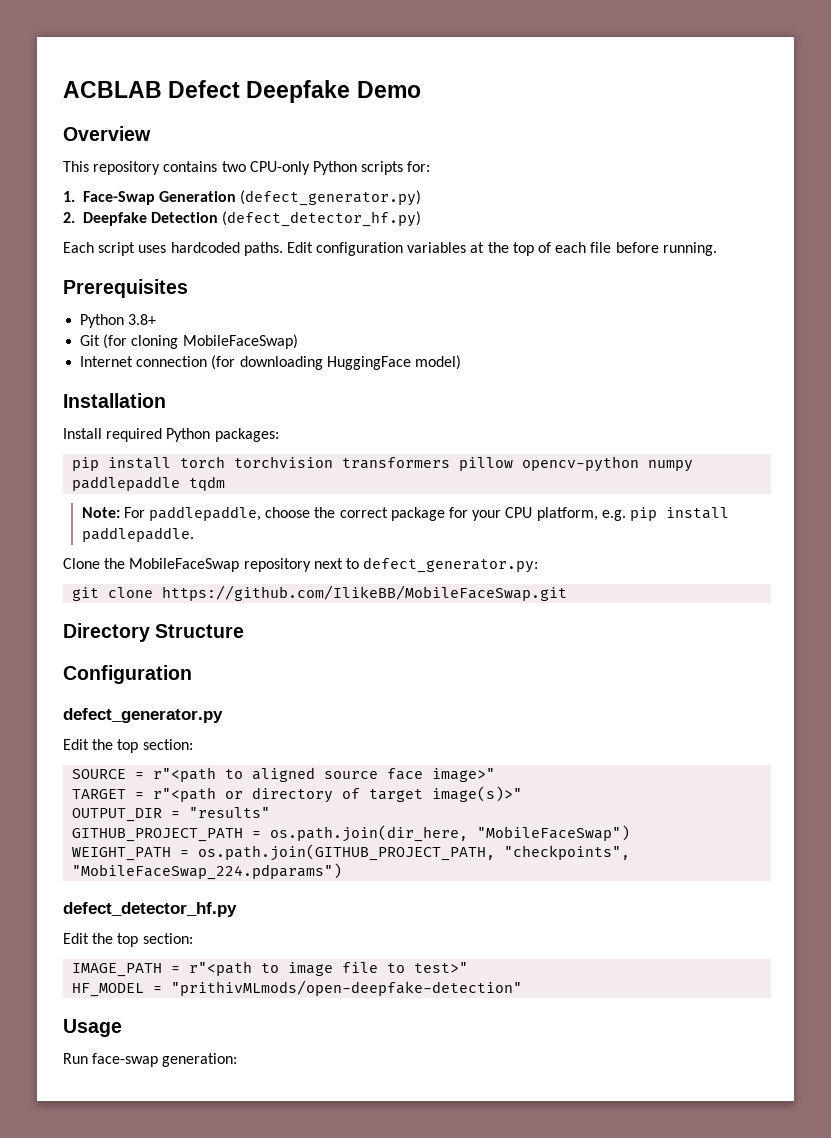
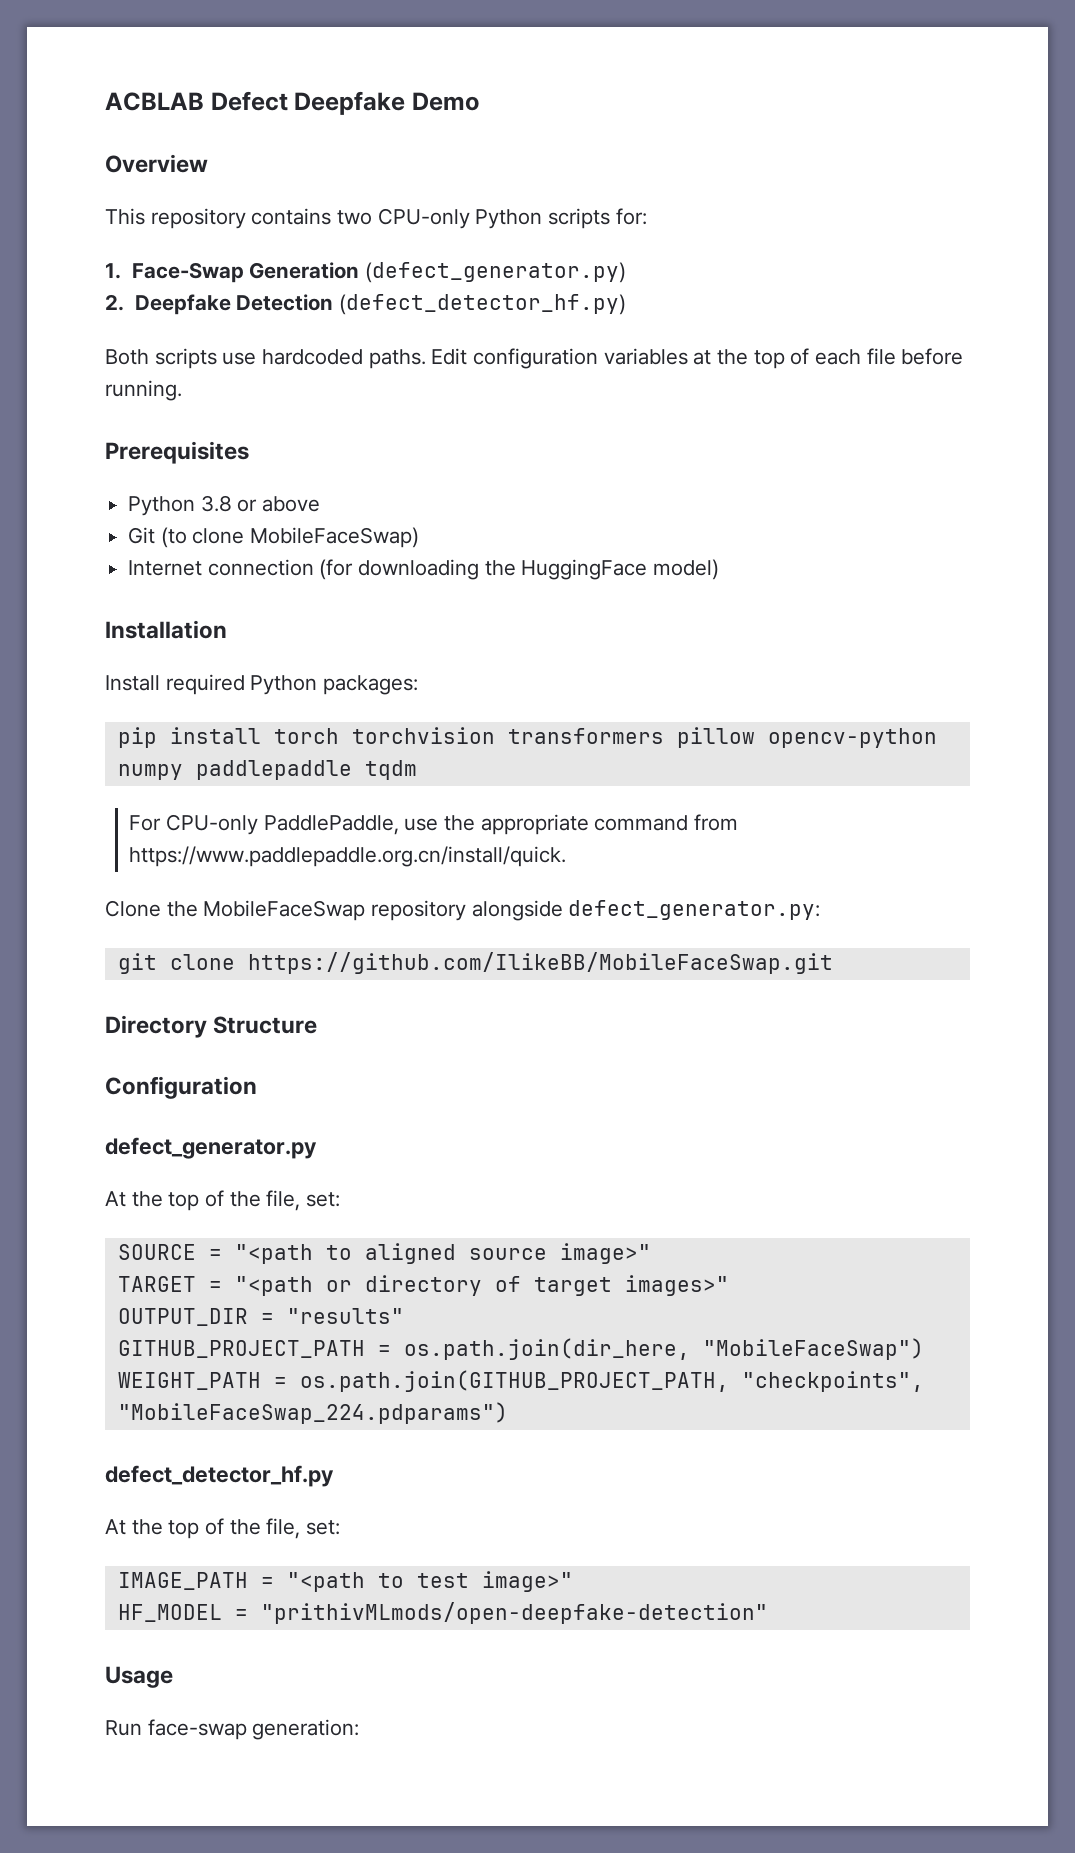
- Each script uses hardcoded paths.
+ Both scripts use hardcoded paths.
- Python 3.8+
+ Python 3.8 or above
- Git (for cloning MobileFaceSwap)
+ Git (to clone MobileFaceSwap)
- Internet connection (for downloading HuggingFace model)
+ Internet connection (for downloading the HuggingFace model)
- Note: For paddlepaddle, choose the correct package for your CPU platform, e.g. pip install paddlepaddle.
+ For CPU-only PaddlePaddle, use the appropriate command from https://www.paddlepaddle.org.cn/install/quick.
- Clone the MobileFaceSwap repository next to defect_generator.py:
+ Clone the MobileFaceSwap repository alongside defect_generator.py:
  defect_generator.py
- Edit the top section:
+ At the top of the file, set:
- SOURCE = r"<path to aligned source face image>"
+ SOURCE = "<path to aligned source image>"
- TARGET = r"<path or directory of target image(s)>"
+ TARGET = "<path or directory of target images>"
  defect_detector_hf.py
- Edit the top section:
- IMAGE_PATH = r"<path to image file to test>"
+ At the top of the file, set:
+ IMAGE_PATH = "<path to test image>"

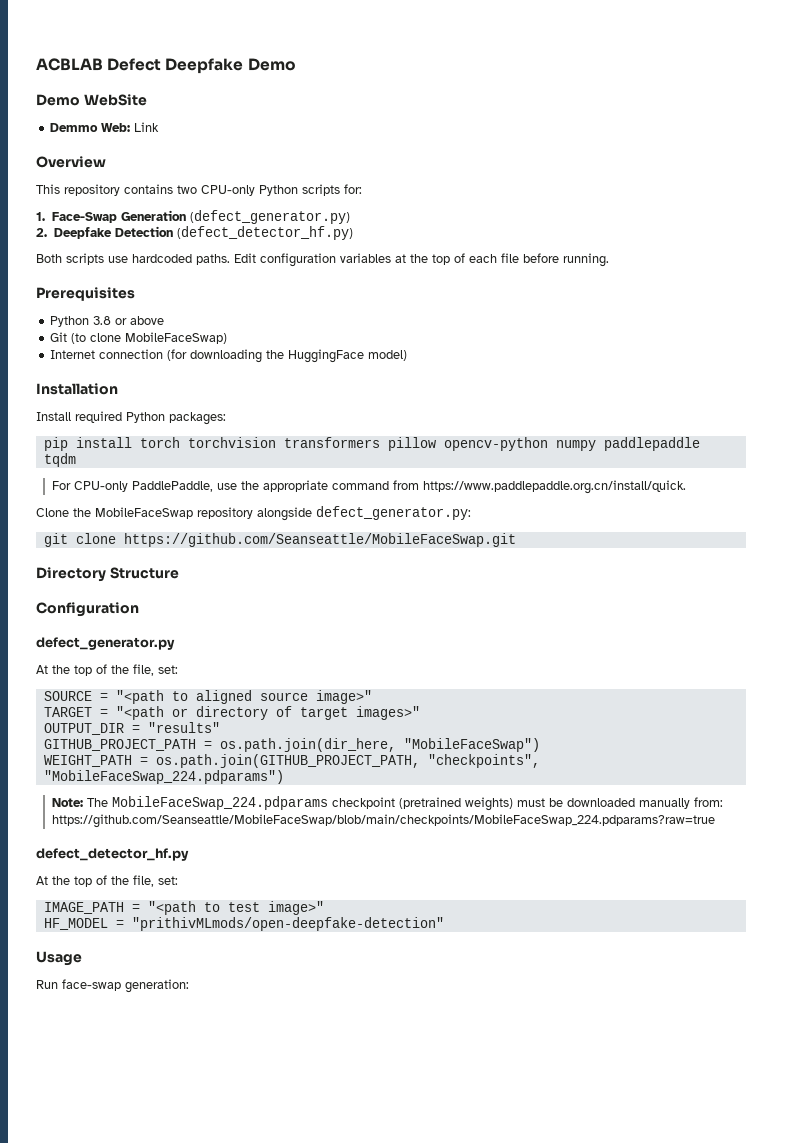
+ Demo WebSite
+ Demmo Web: Link
- git clone https://github.com/IlikeBB/MobileFaceSwap.git
+ git clone https://github.com/Seanseattle/MobileFaceSwap.git
+ Note: The MobileFaceSwap_224.pdparams checkpoint (pretrained weights) must be downloaded manually from: https://github.com/Seanseattle/MobileFaceSwap/blob/main/checkpoints/MobileFaceSwap_224.pdparams?raw=true

